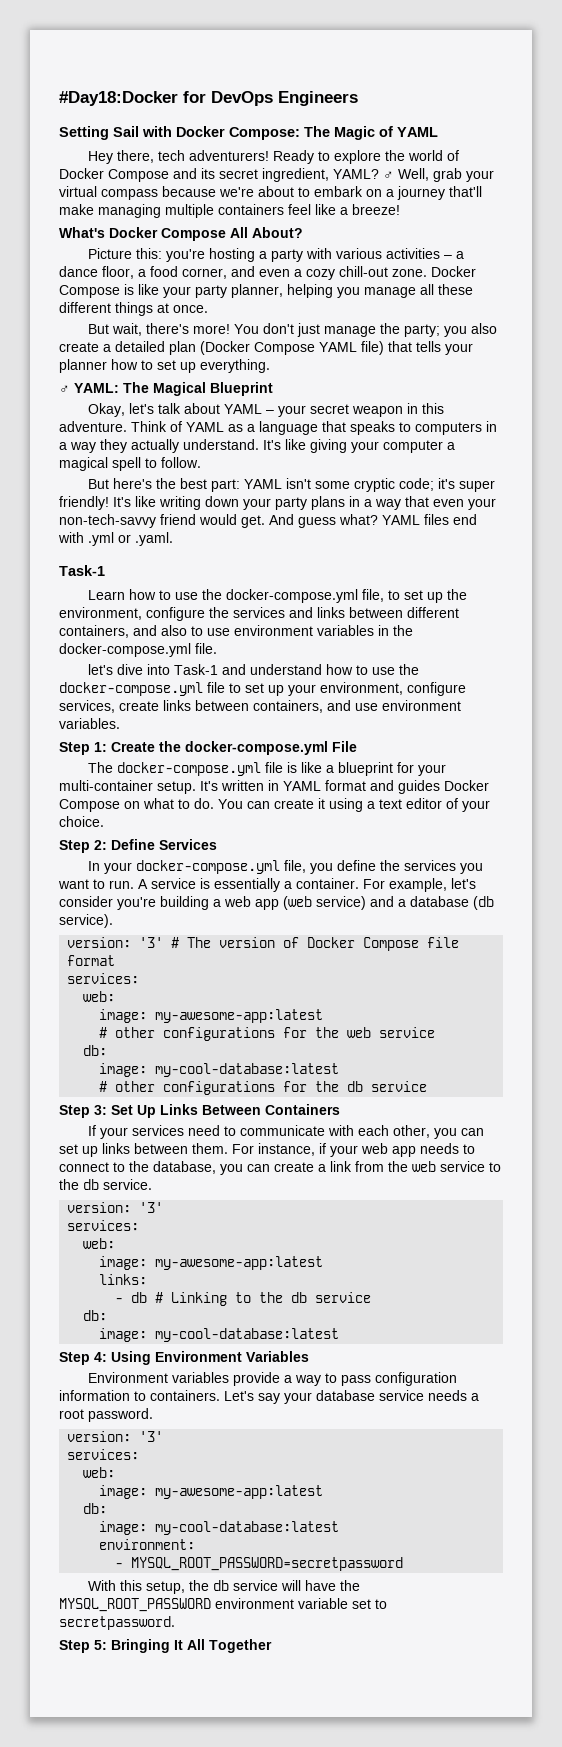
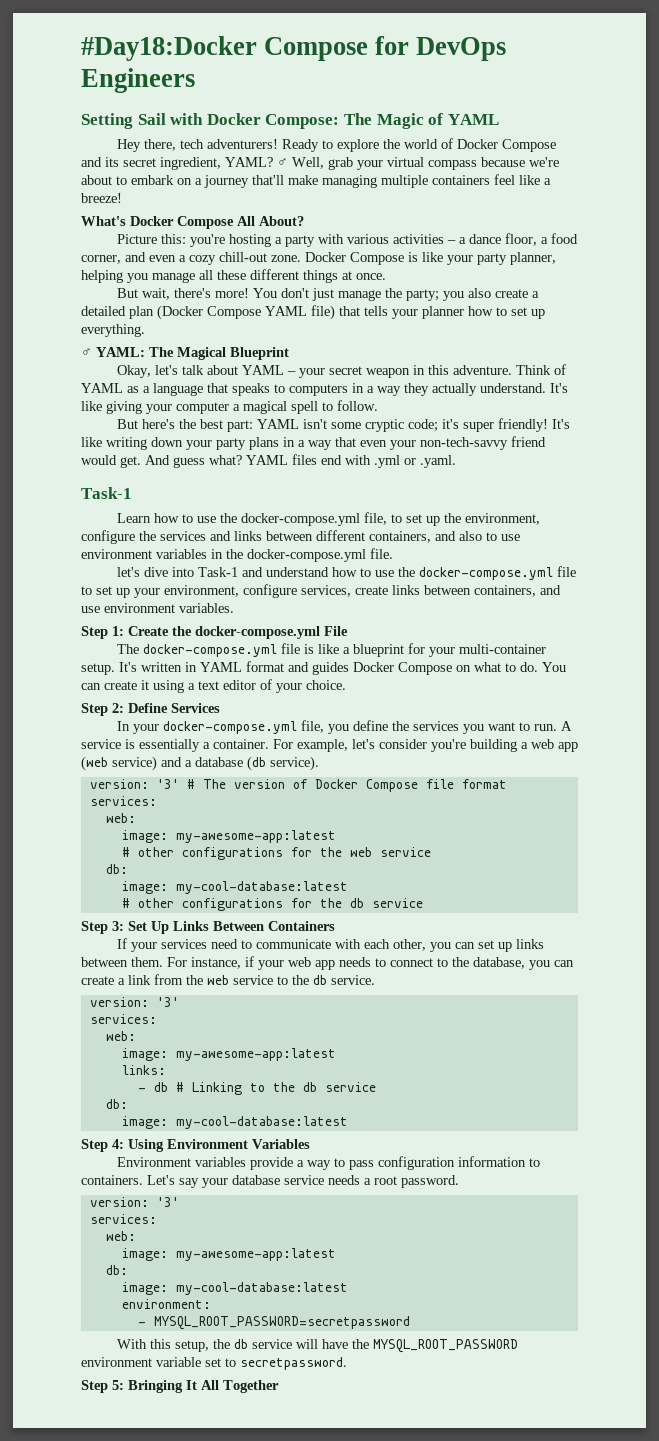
- #Day18:Docker for DevOps Engineers
+ #Day18:Docker Compose for DevOps Engineers

